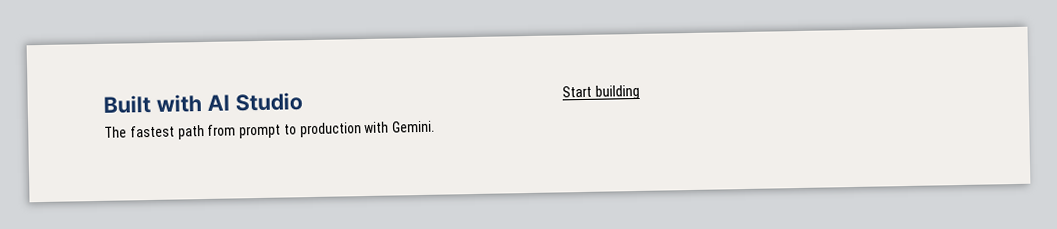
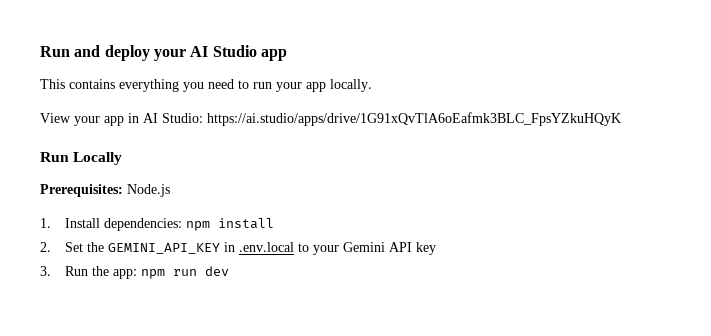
- Built with AI Studio
- The fastest path from prompt to production with Gemini.
- Start building
+ Run and deploy your AI Studio app
+ This contains everything you need to run your app locally.
+ View your app in AI Studio: https://ai.studio/apps/drive/1G91xQvTlA6oEafmk3BLC_FpsYZkuHQyK
+ Run Locally
+ Prerequisites: Node.js
+ 1. Install dependencies: npm install
+ 2. Set the GEMINI_API_KEY in .env.local to your Gemini API key
+ 3. Run the app: npm run dev

